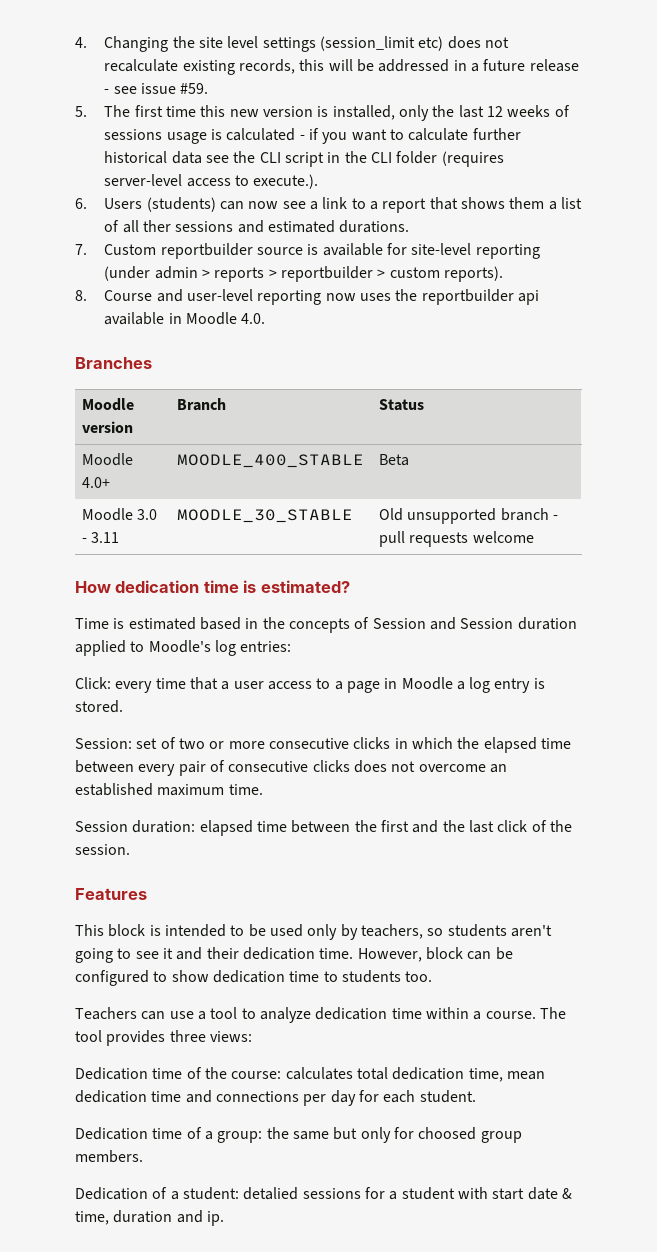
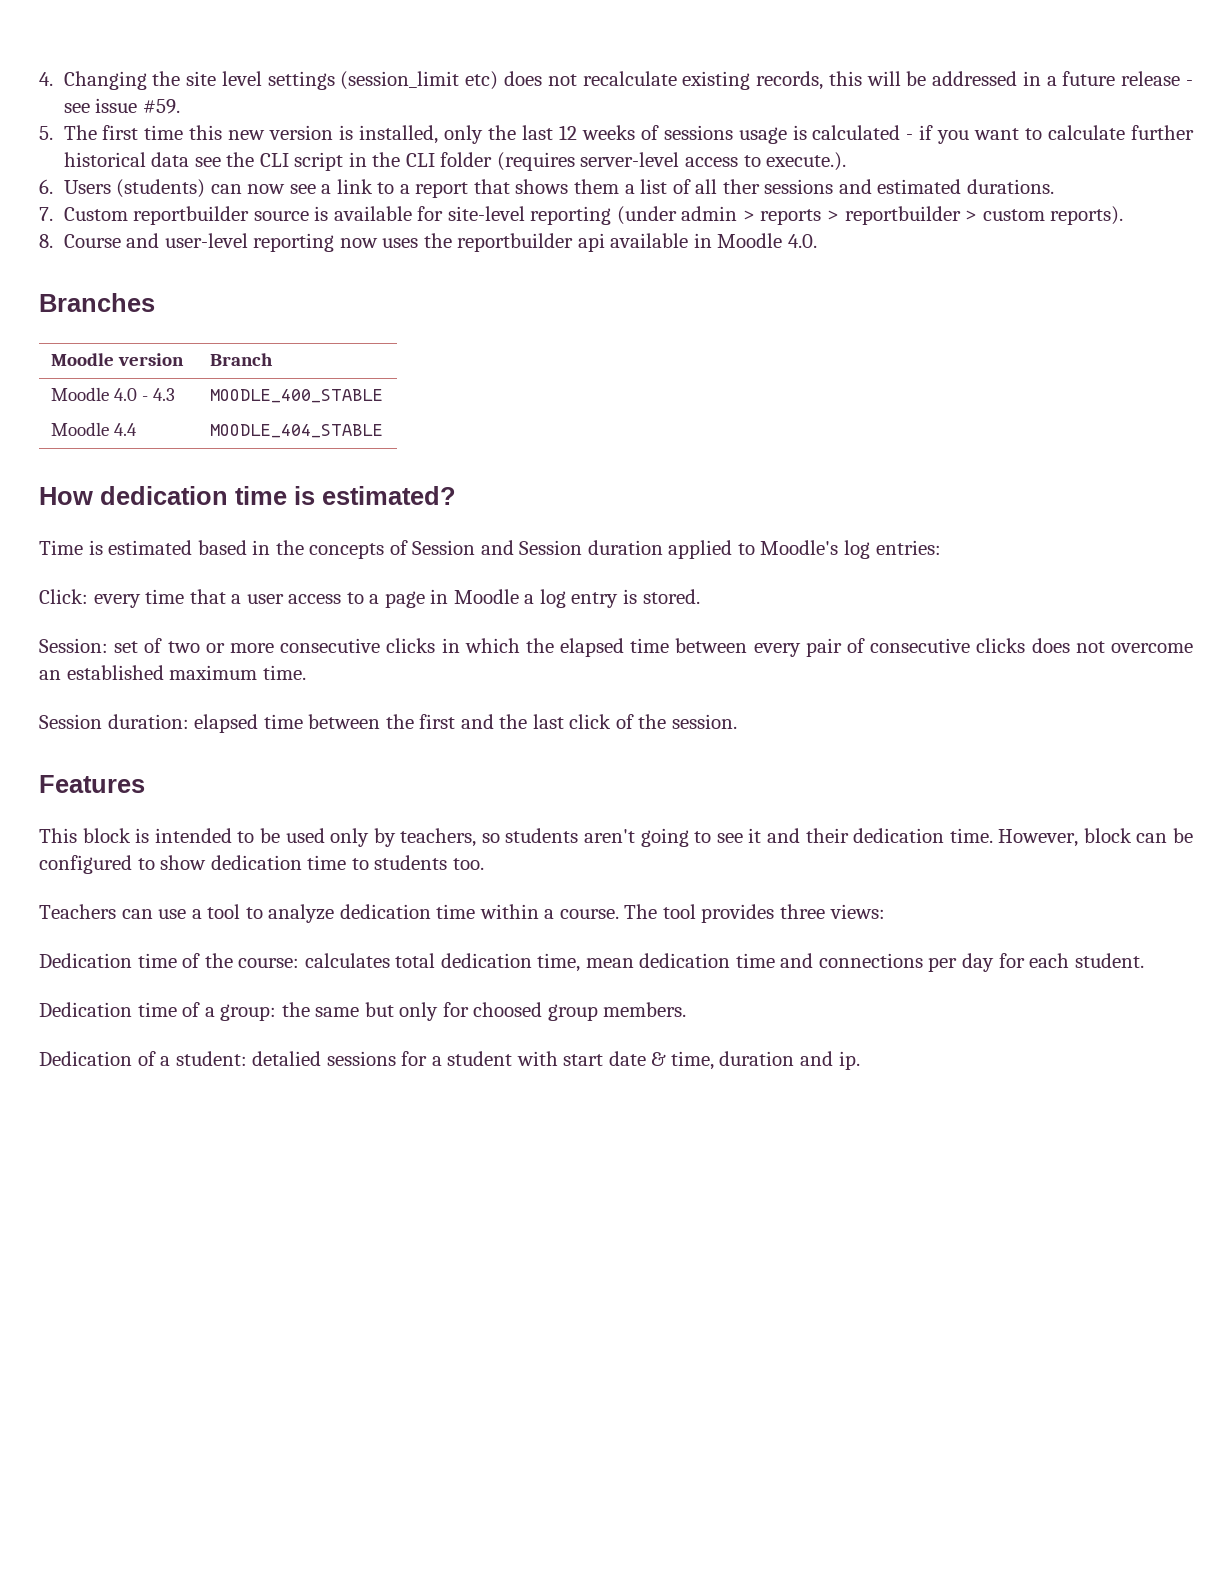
- Moodle version | Branch | Status
- Moodle 4.0+ | MOODLE_400_STABLE | Beta
- Moodle 3.0 - 3.11 | MOODLE_30_STABLE | Old unsupported branch - pull requests welcome
+ Moodle version | Branch
+ Moodle 4.0 - 4.3 | MOODLE_400_STABLE
+ Moodle 4.4 | MOODLE_404_STABLE

